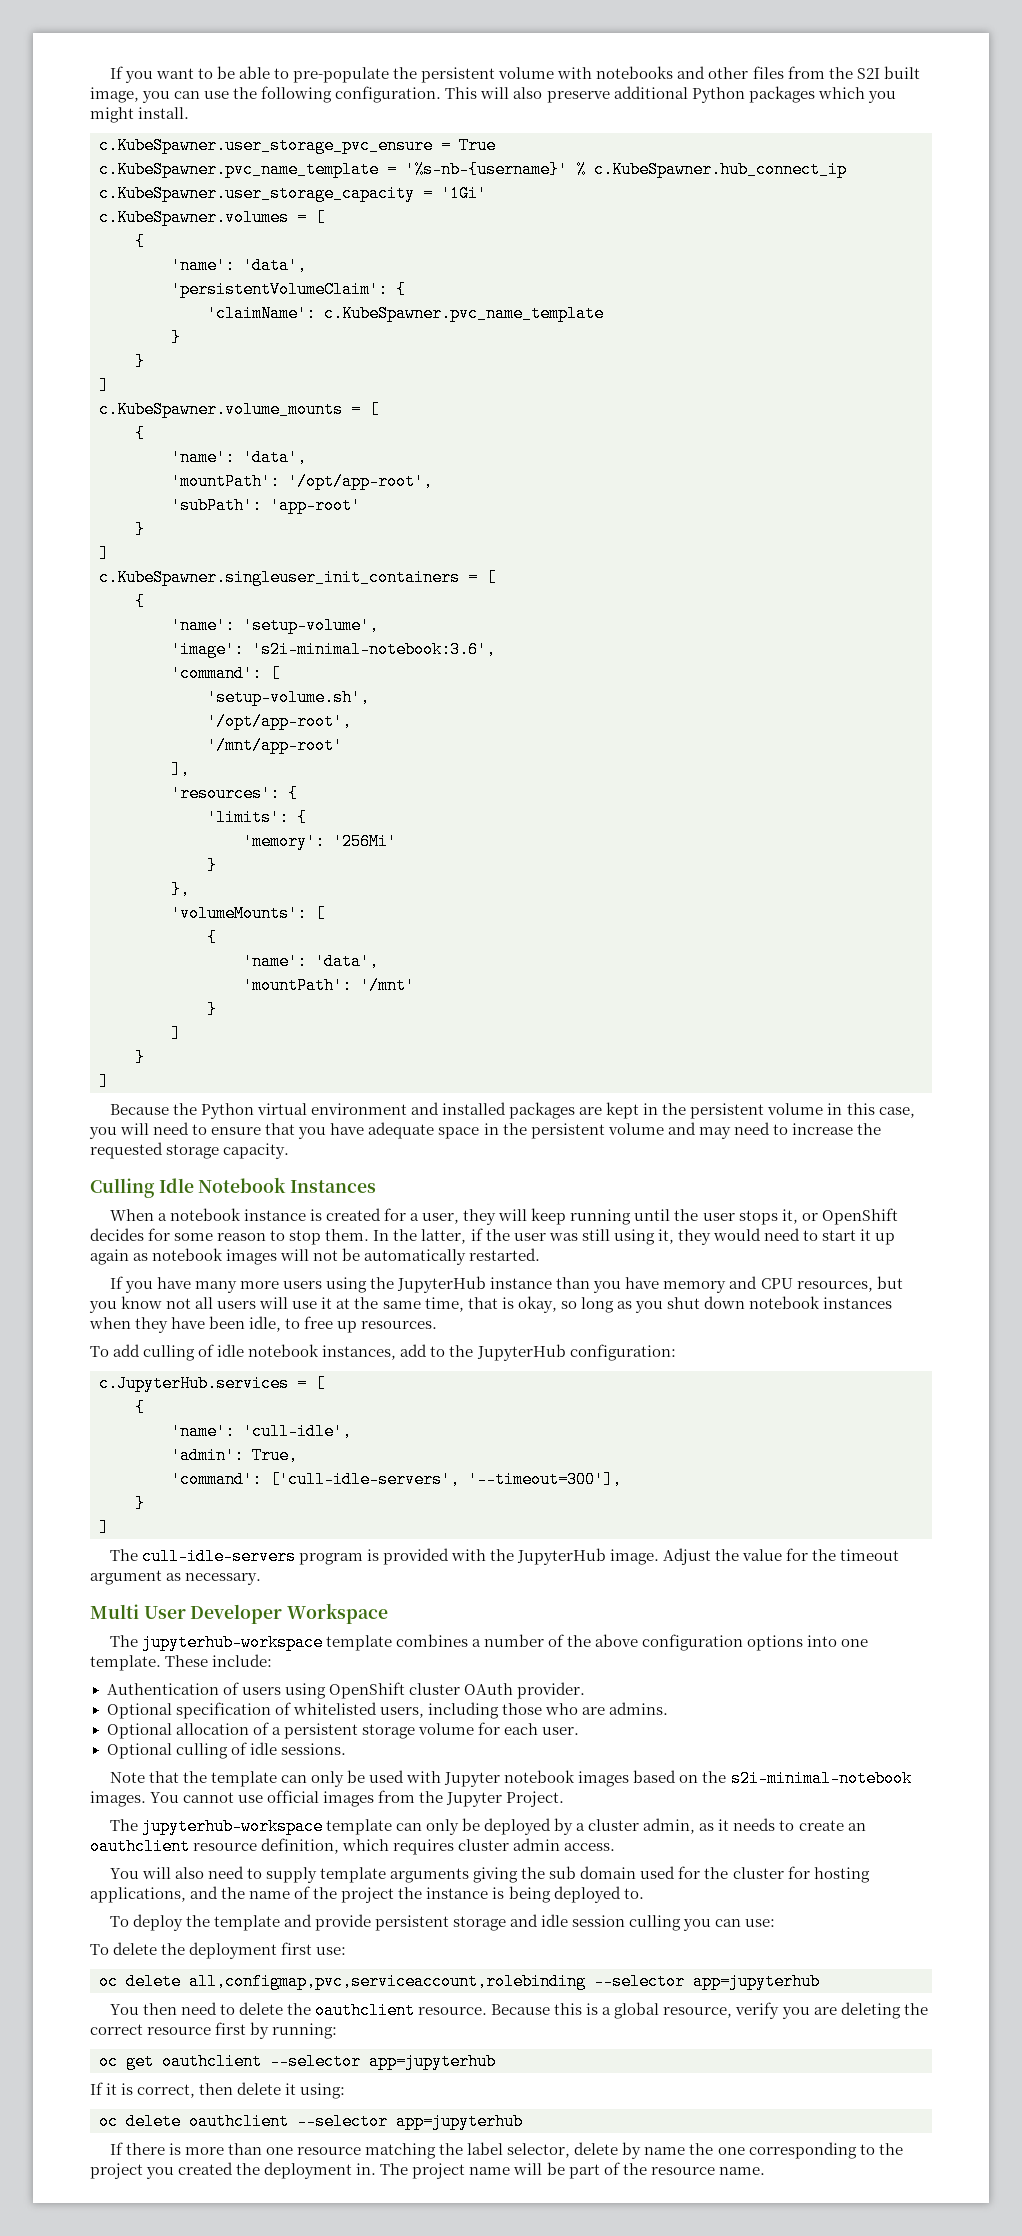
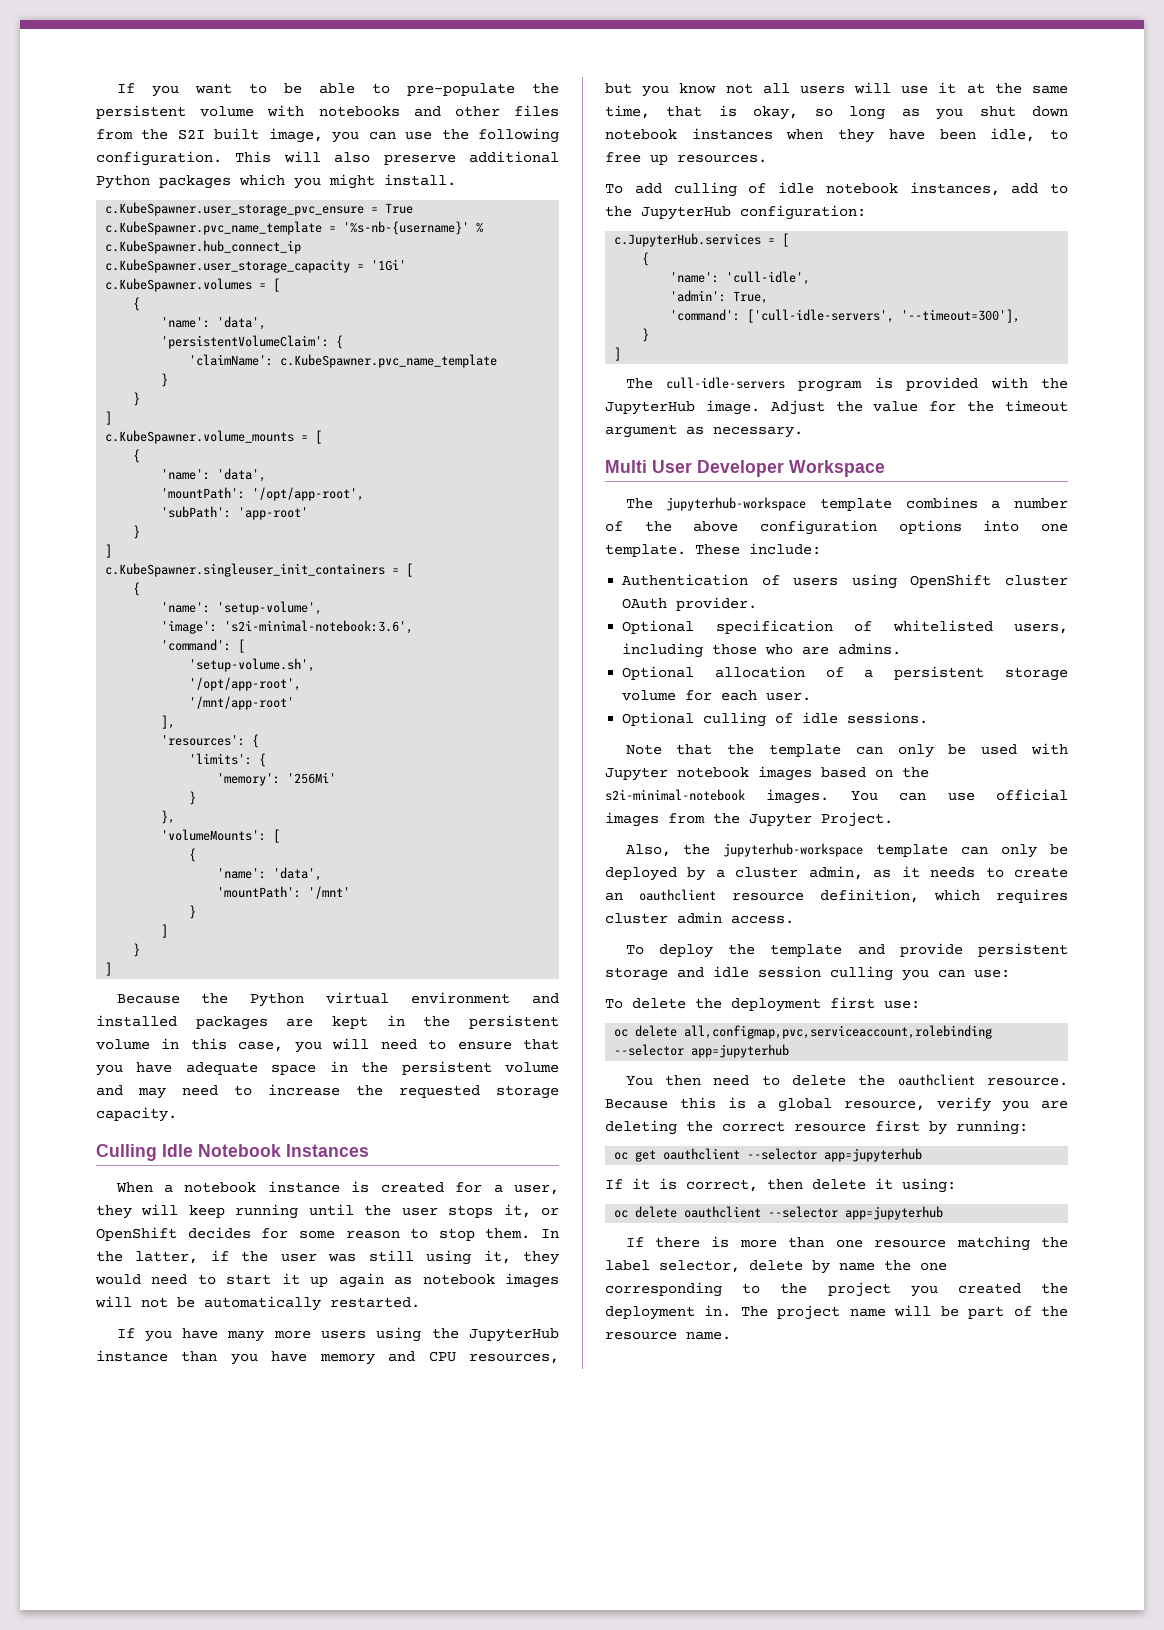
- You cannot use official images from the Jupyter Project.
+ You can use official images from the Jupyter Project.
- The jupyterhub-workspace template can only be deployed by a cluster admin, as it needs to create an oauthclient resource definition, which requires cluster admin access.
+ Also, the jupyterhub-workspace template can only be deployed by a cluster admin, as it needs to create an oauthclient resource definition, which requires cluster admin access.
- You will also need to supply template arguments giving the sub domain used for the cluster for hosting applications, and the name of the project the instance is being deployed to.

